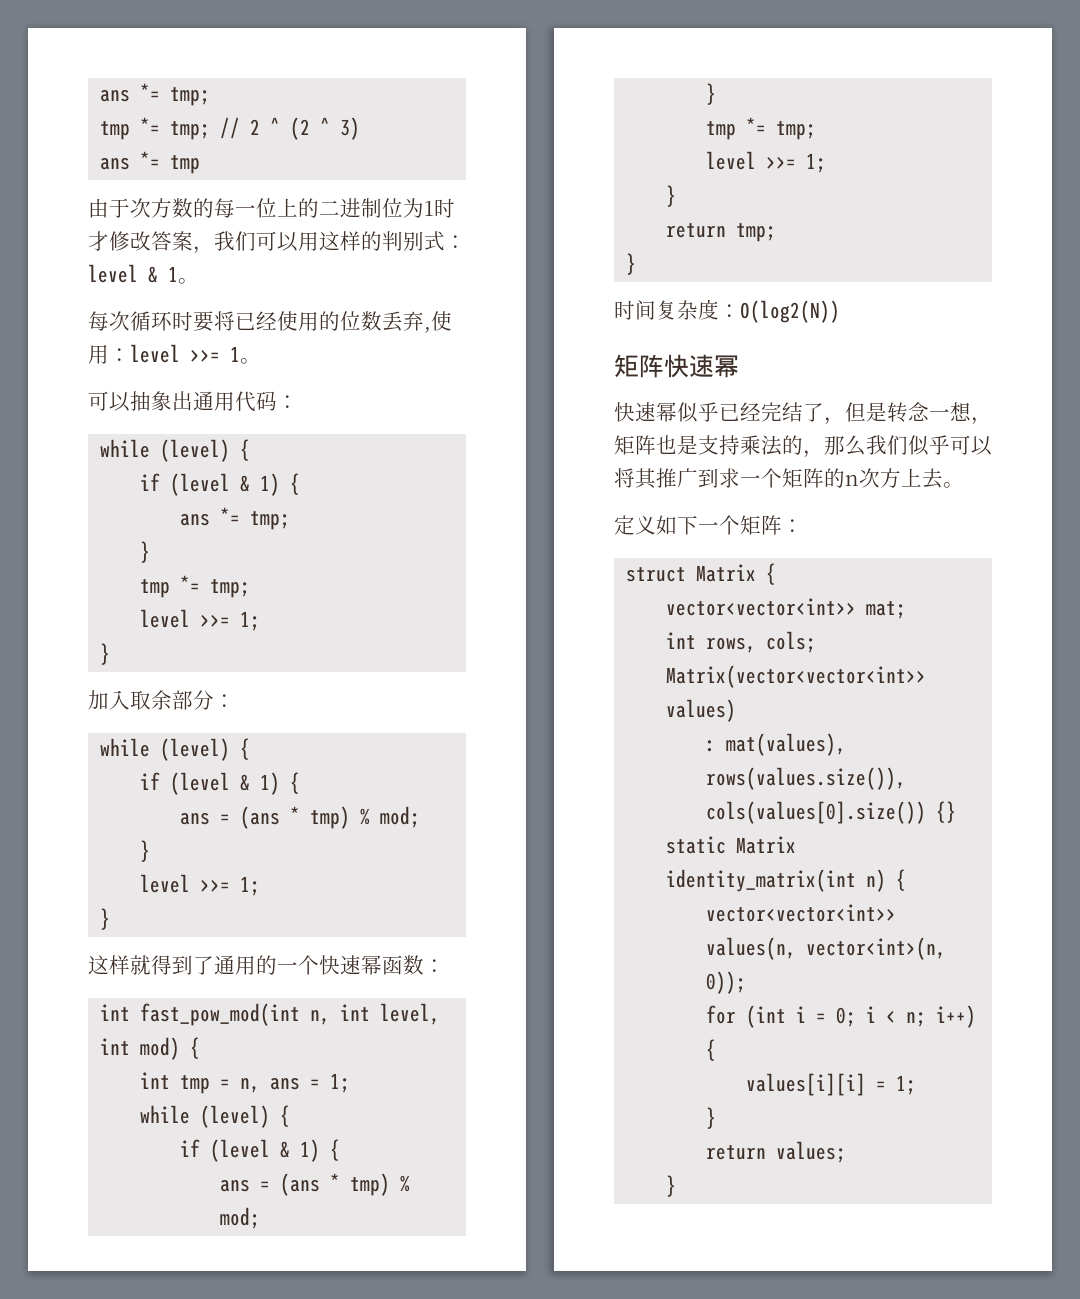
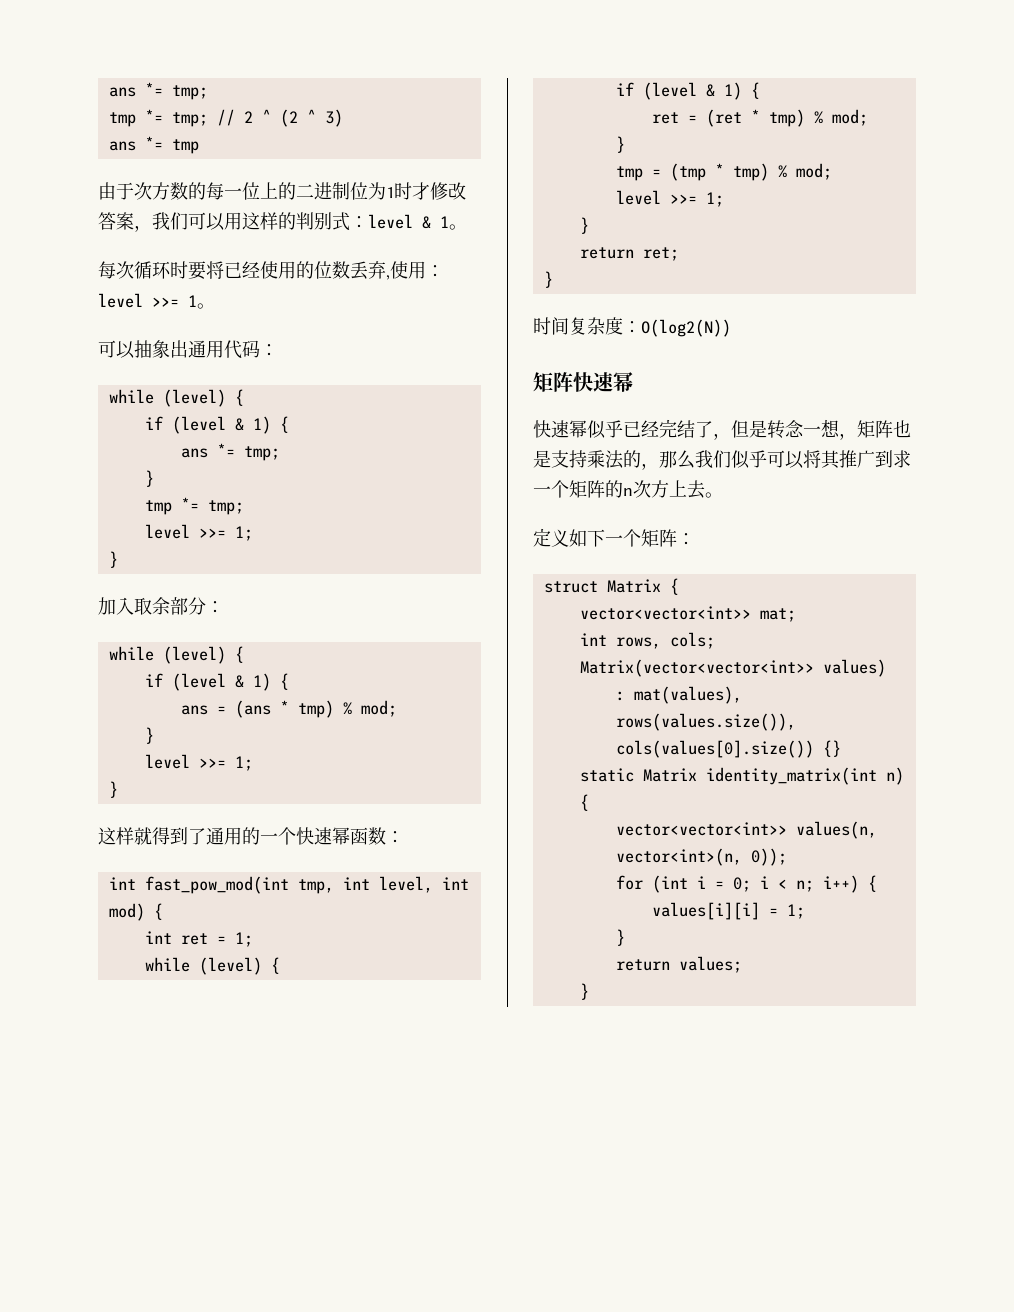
- int fast_pow_mod(int n, int level, int mod) {
+ int fast_pow_mod(int tmp, int level, int mod) {
- int tmp = n, ans = 1;
+ int ret = 1;
  while (level) {
  if (level & 1) {
- ans = (ans * tmp) % mod;
+ ret = (ret * tmp) % mod;
  }
- tmp *= tmp;
+ tmp = (tmp * tmp) % mod;
- return tmp;
+ return ret;

